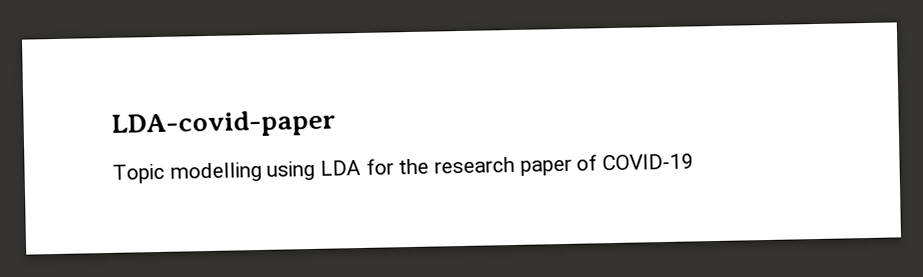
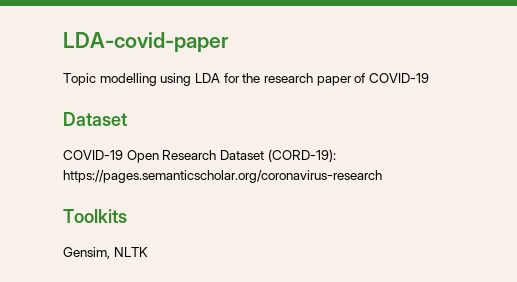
  Topic modelling using LDA for the research paper of COVID-19
+ Dataset
+ COVID-19 Open Research Dataset (CORD-19): https://pages.semanticscholar.org/coronavirus-research
+ Toolkits
+ Gensim, NLTK

